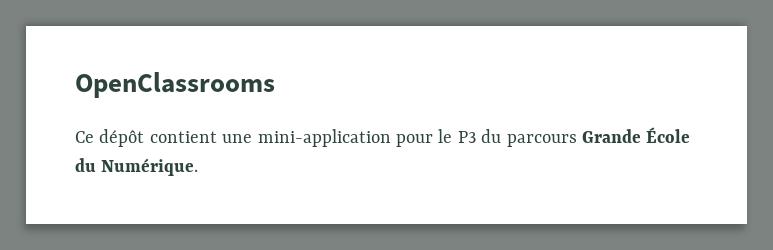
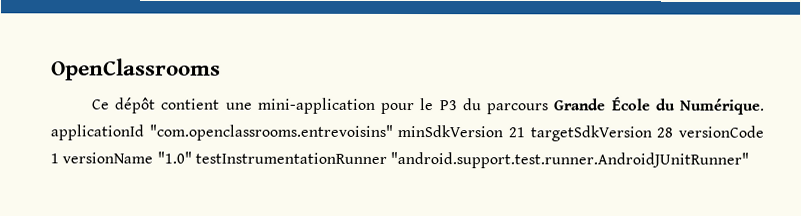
- Ce dépôt contient une mini-application pour le P3 du parcours Grande École du Numérique.
+ Ce dépôt contient une mini-application pour le P3 du parcours Grande École du Numérique. applicationId "com.openclassrooms.entrevoisins" minSdkVersion 21 targetSdkVersion 28 versionCode 1 versionName "1.0" testInstrumentationRunner "android.support.test.runner.AndroidJUnitRunner"

